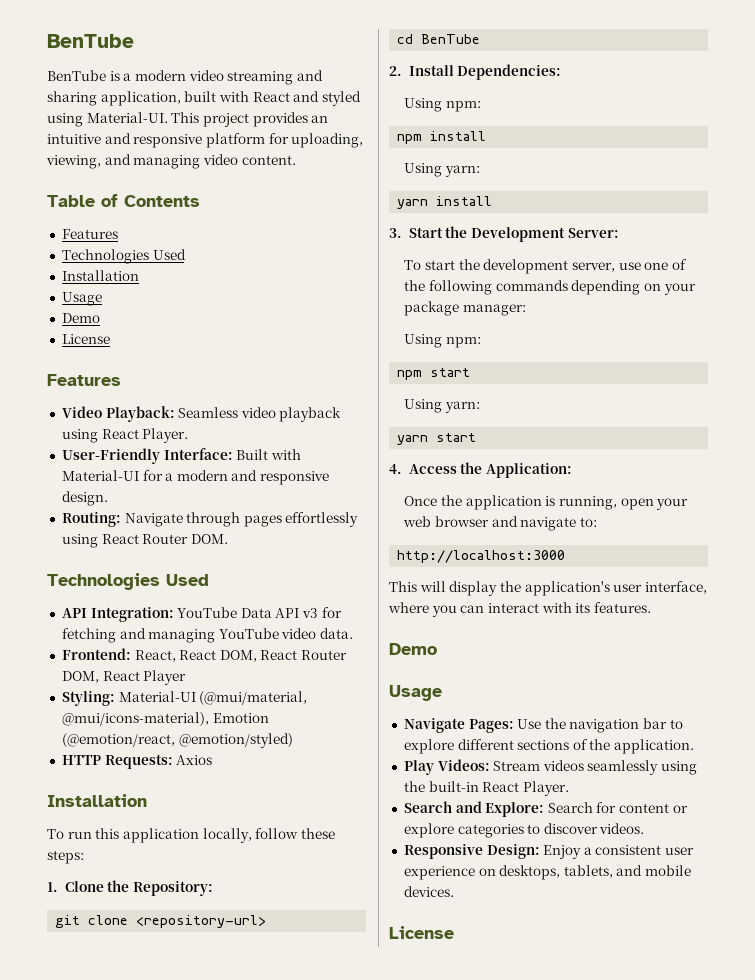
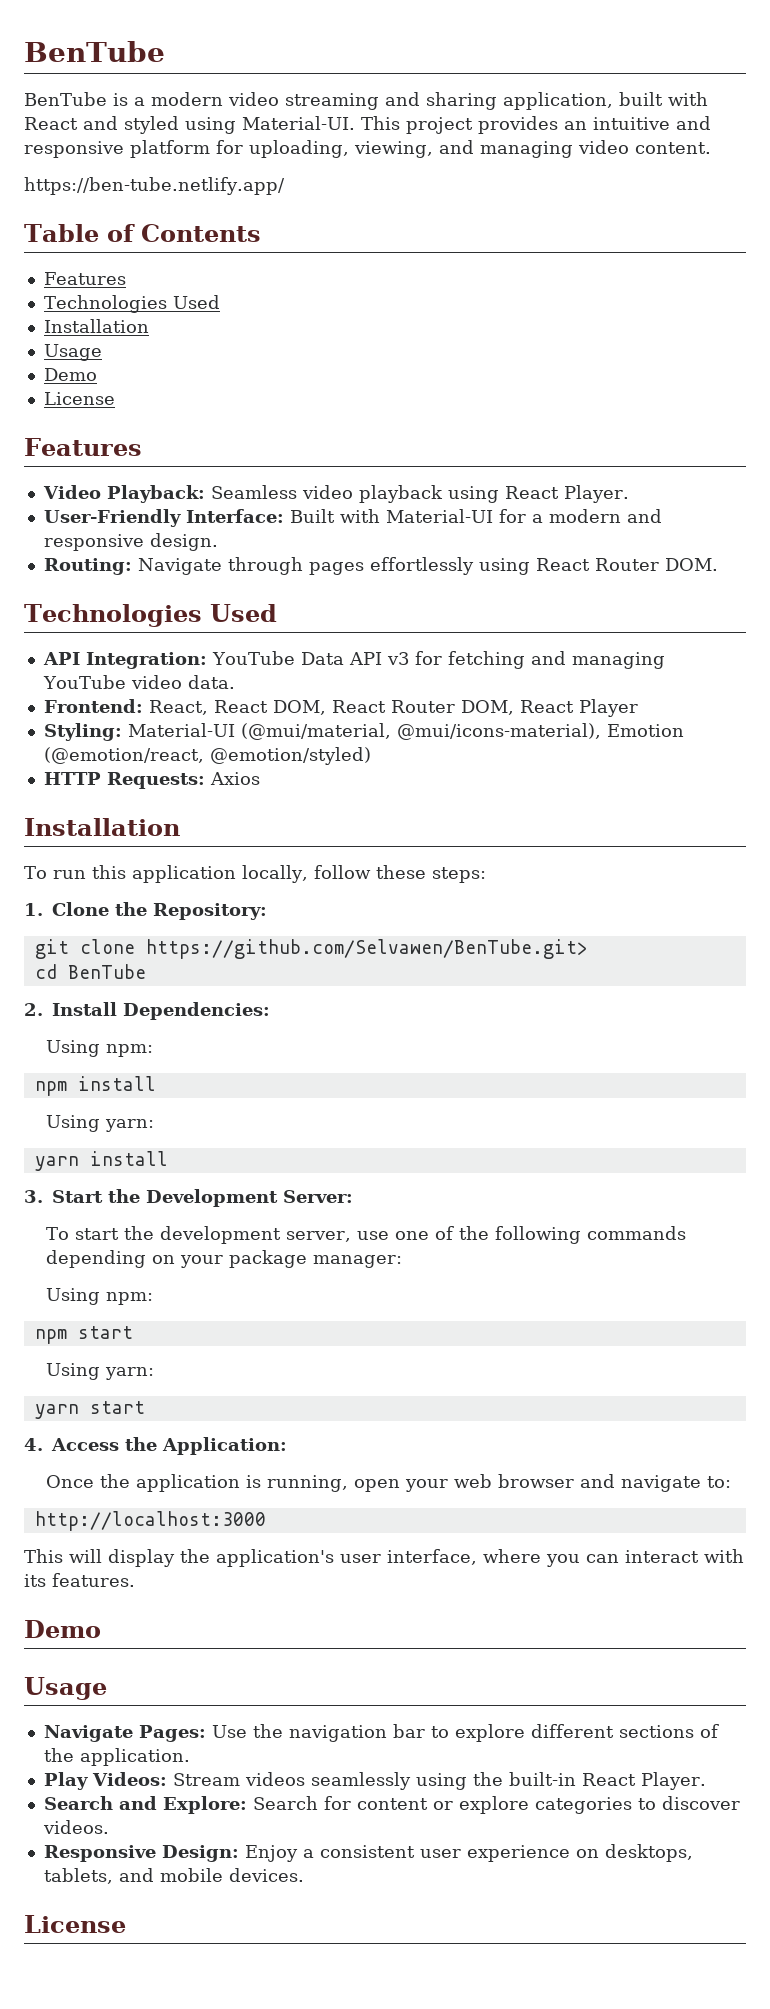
+ https://ben-tube.netlify.app/
- git clone <repository-url>
+ git clone https://github.com/Selvawen/BenTube.git>

